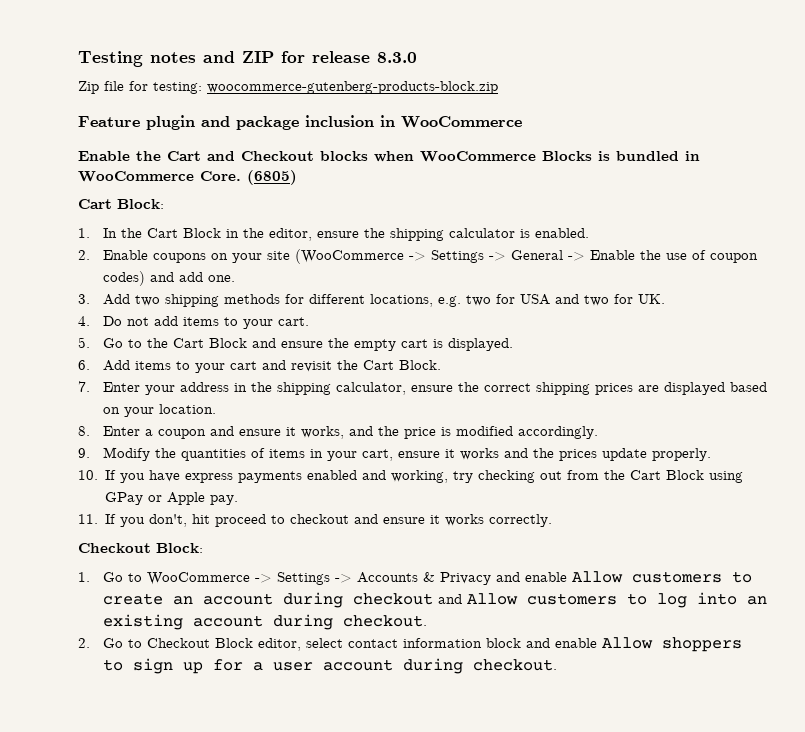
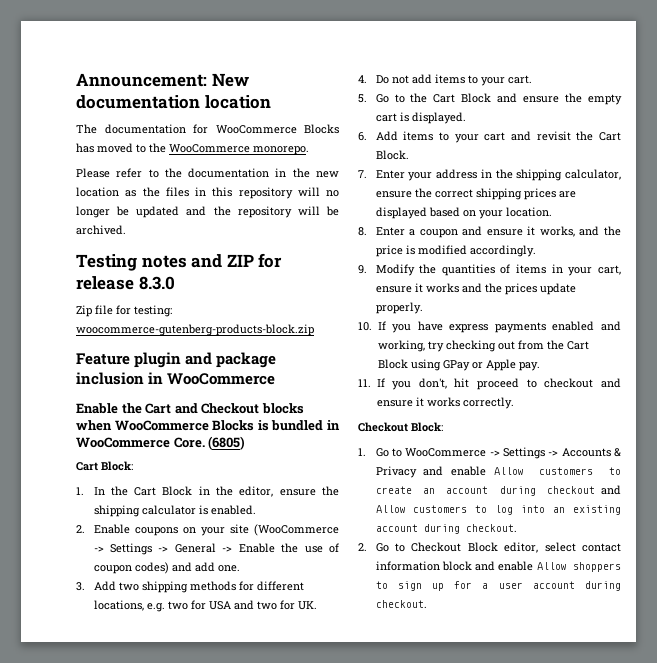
+ Announcement: New documentation location
+ The documentation for WooCommerce Blocks has moved to the WooCommerce monorepo.
+ Please refer to the documentation in the new location as the files in this repository will no longer be updated and the repository will be archived.

